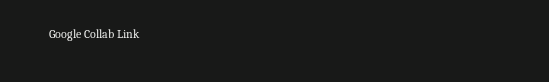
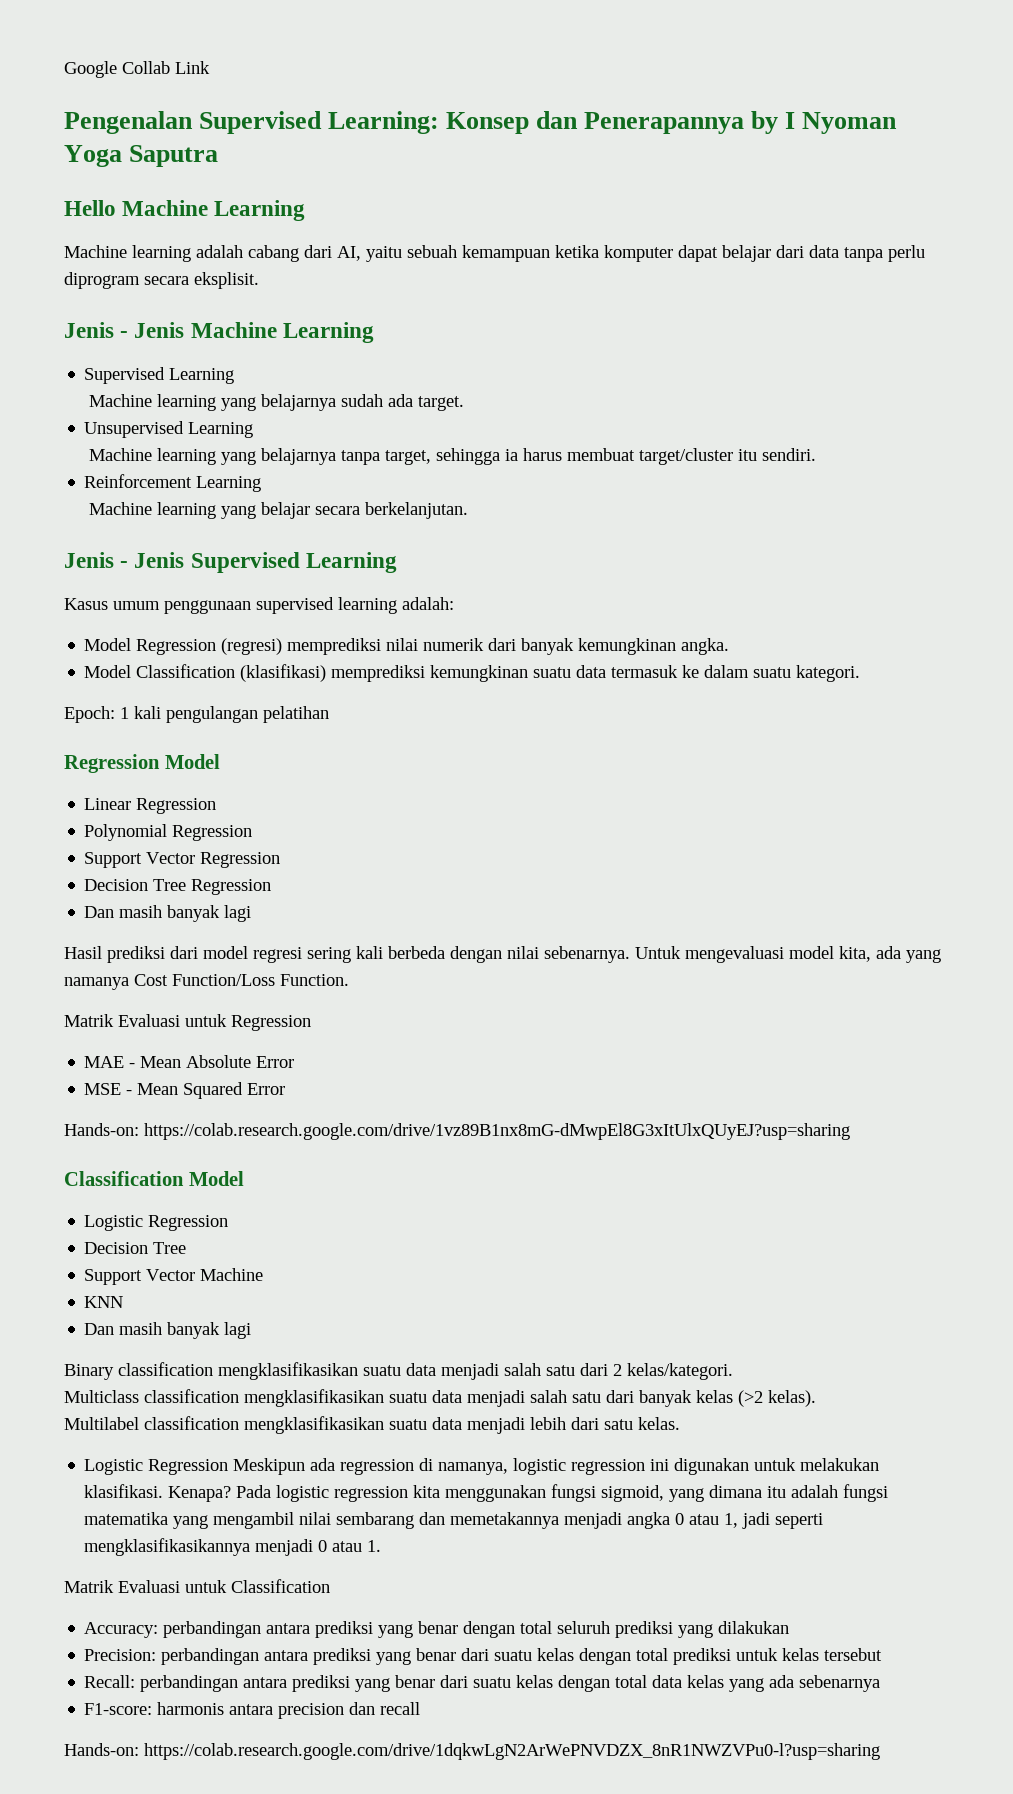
+ Pengenalan Supervised Learning: Konsep dan Penerapannya by I Nyoman Yoga Saputra
+ Hello Machine Learning
+ Machine learning adalah cabang dari AI, yaitu sebuah kemampuan ketika komputer dapat belajar dari data tanpa perlu diprogram secara eksplisit.
+ Jenis - Jenis Machine Learning
+ Supervised Learning
+ Machine learning yang belajarnya sudah ada target.
+ Unsupervised Learning
+ Machine learning yang belajarnya tanpa target, sehingga ia harus membuat target/cluster itu sendiri.
+ Reinforcement Learning
+ Machine learning yang belajar secara berkelanjutan.
+ Jenis - Jenis Supervised Learning
+ Kasus umum penggunaan supervised learning adalah:
+ Model Regression (regresi) memprediksi nilai numerik dari banyak kemungkinan angka.
+ Model Classification (klasifikasi) memprediksi kemungkinan suatu data termasuk ke dalam suatu kategori.
+ Epoch: 1 kali pengulangan pelatihan
+ Regression Model
+ Linear Regression
+ Polynomial Regression
+ Support Vector Regression
+ Decision Tree Regression
+ Dan masih banyak lagi
+ Hasil prediksi dari model regresi sering kali berbeda dengan nilai sebenarnya. Untuk mengevaluasi model kita, ada yang namanya Cost Function/Loss Function.
+ Matrik Evaluasi untuk Regression
+ MAE - Mean Absolute Error
+ MSE - Mean Squared Error
+ Hands-on: https://colab.research.google.com/drive/1vz89B1nx8mG-dMwpEl8G3xItUlxQUyEJ?usp=sharing
+ Classification Model
+ Logistic Regression
+ Decision Tree
+ Support Vector Machine
+ KNN
+ Dan masih banyak lagi
+ Binary classification mengklasifikasikan suatu data menjadi salah satu dari 2 kelas/kategori.
+ Multiclass classification mengklasifikasikan suatu data menjadi salah satu dari banyak kelas (>2 kelas).
+ Multilabel classification mengklasifikasikan suatu data menjadi lebih dari satu kelas.
+ Logistic Regression Meskipun ada regression di namanya, logistic regression ini digunakan untuk melakukan klasifikasi. Kenapa? Pada logistic regression kita menggunakan fungsi sigmoid, yang dimana itu adalah fungsi matematika yang mengambil nilai sembarang dan memetakannya menjadi angka 0 atau 1, jadi seperti mengklasifikasikannya menjadi 0 atau 1.
+ Matrik Evaluasi untuk Classification
+ Accuracy: perbandingan antara prediksi yang benar dengan total seluruh prediksi yang dilakukan
+ Precision: perbandingan antara prediksi yang benar dari suatu kelas dengan total prediksi untuk kelas tersebut
+ Recall: perbandingan antara prediksi yang benar dari suatu kelas dengan total data kelas yang ada sebenarnya
+ F1-score: harmonis antara precision dan recall
+ Hands-on: https://colab.research.google.com/drive/1dqkwLgN2ArWePNVDZX_8nR1NWZVPu0-l?usp=sharing

